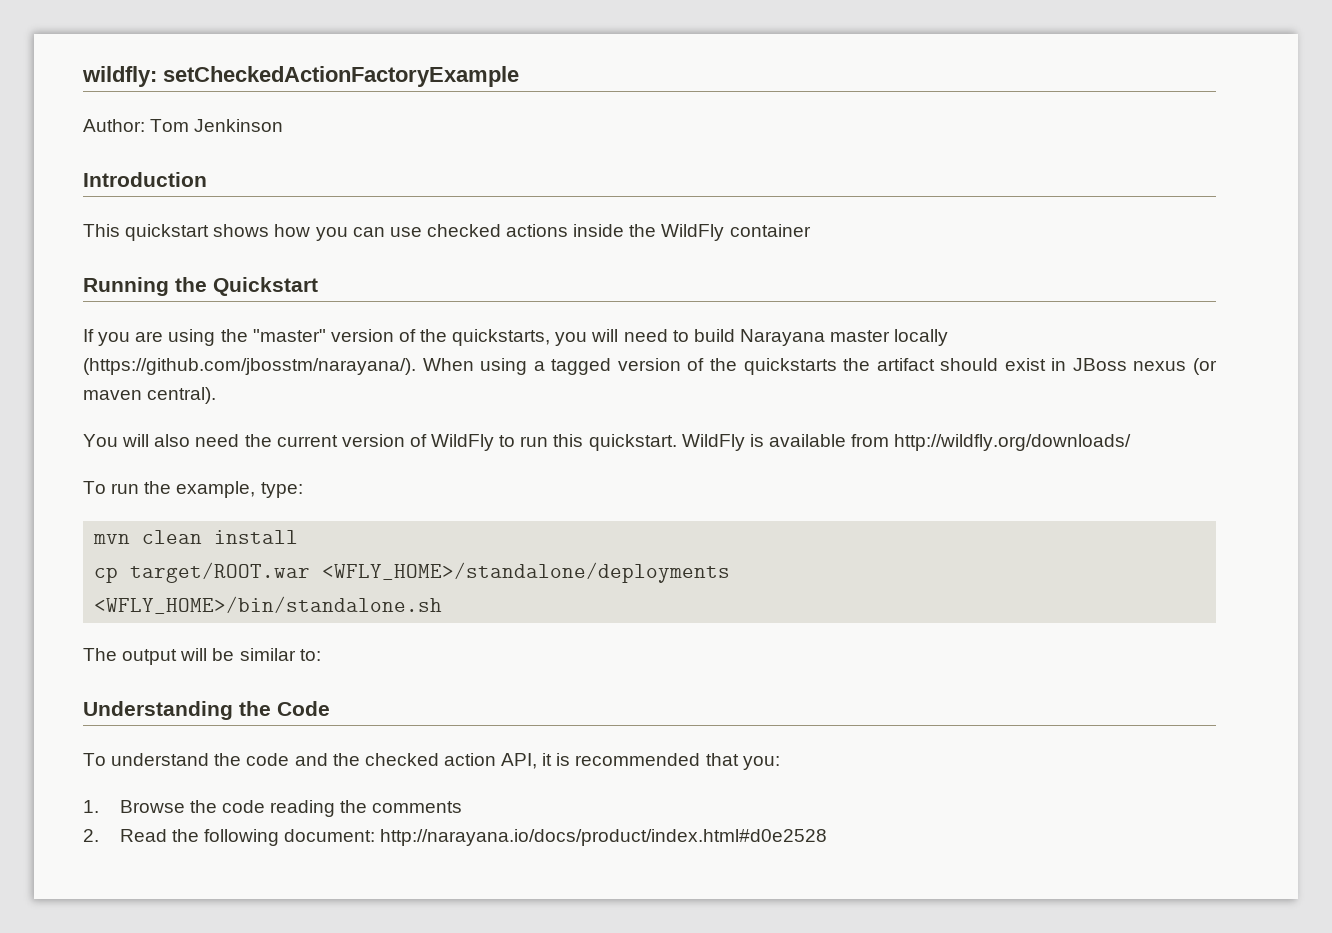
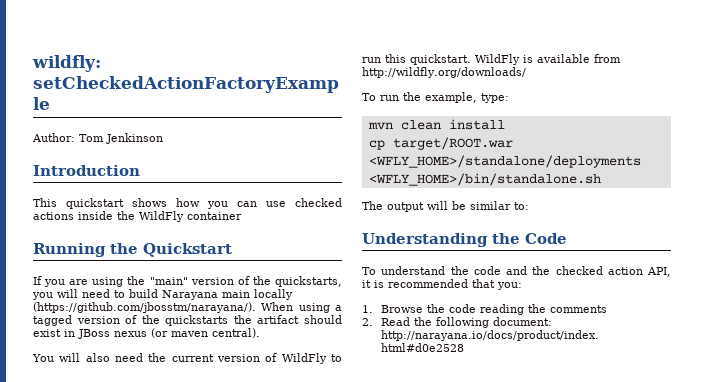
- If you are using the "master" version of the quickstarts, you will need to build Narayana master locally (https://github.com/jbosstm/narayana/). When using a tagged version of the quickstarts the artifact should exist in JBoss nexus (or maven central).
+ If you are using the "main" version of the quickstarts, you will need to build Narayana main locally (https://github.com/jbosstm/narayana/). When using a tagged version of the quickstarts the artifact should exist in JBoss nexus (or maven central).

